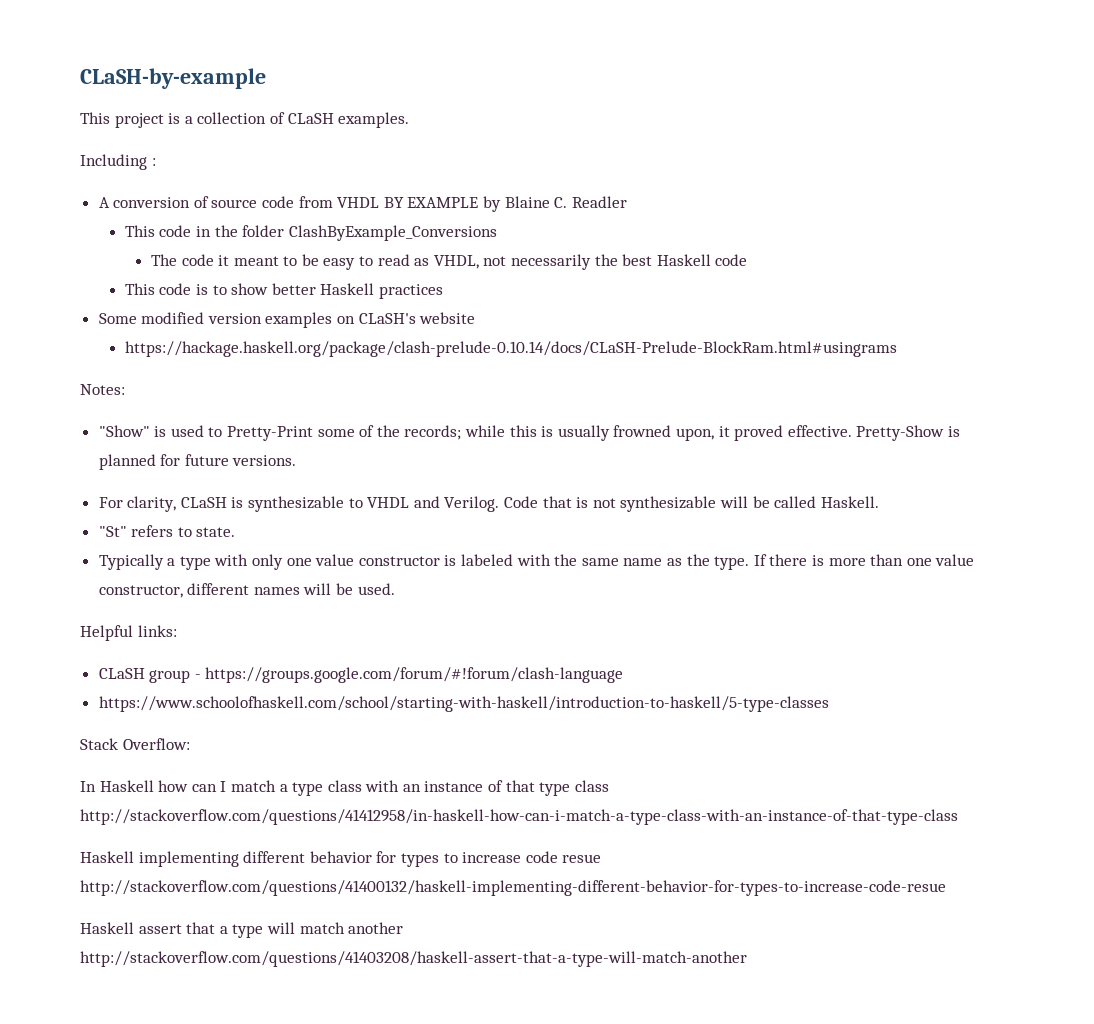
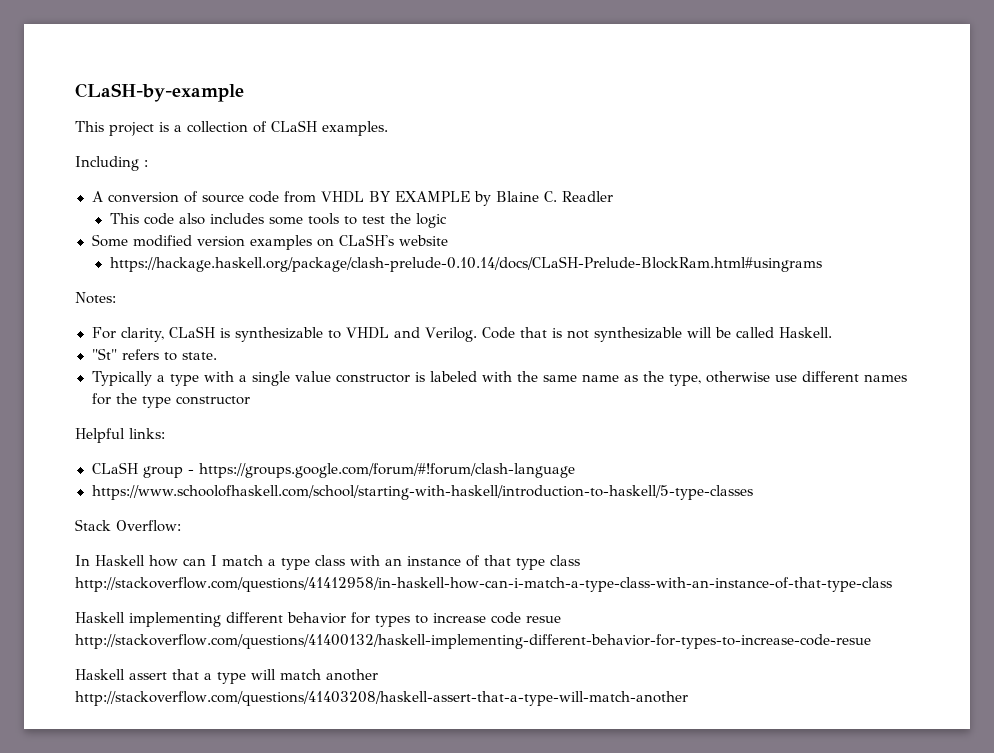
- This code in the folder ClashByExample_Conversions
- The code it meant to be easy to read as VHDL, not necessarily the best Haskell code
- This code is to show better Haskell practices
+ This code also includes some tools to test the logic
- "Show" is used to Pretty-Print some of the records; while this is usually frowned upon, it proved effective. Pretty-Show is planned for future versions.
- Typically a type with only one value constructor is labeled with the same name as the type. If there is more than one value constructor, different names will be used.
+ Typically a type with a single value constructor is labeled with the same name as the type, otherwise use different names for the type constructor

